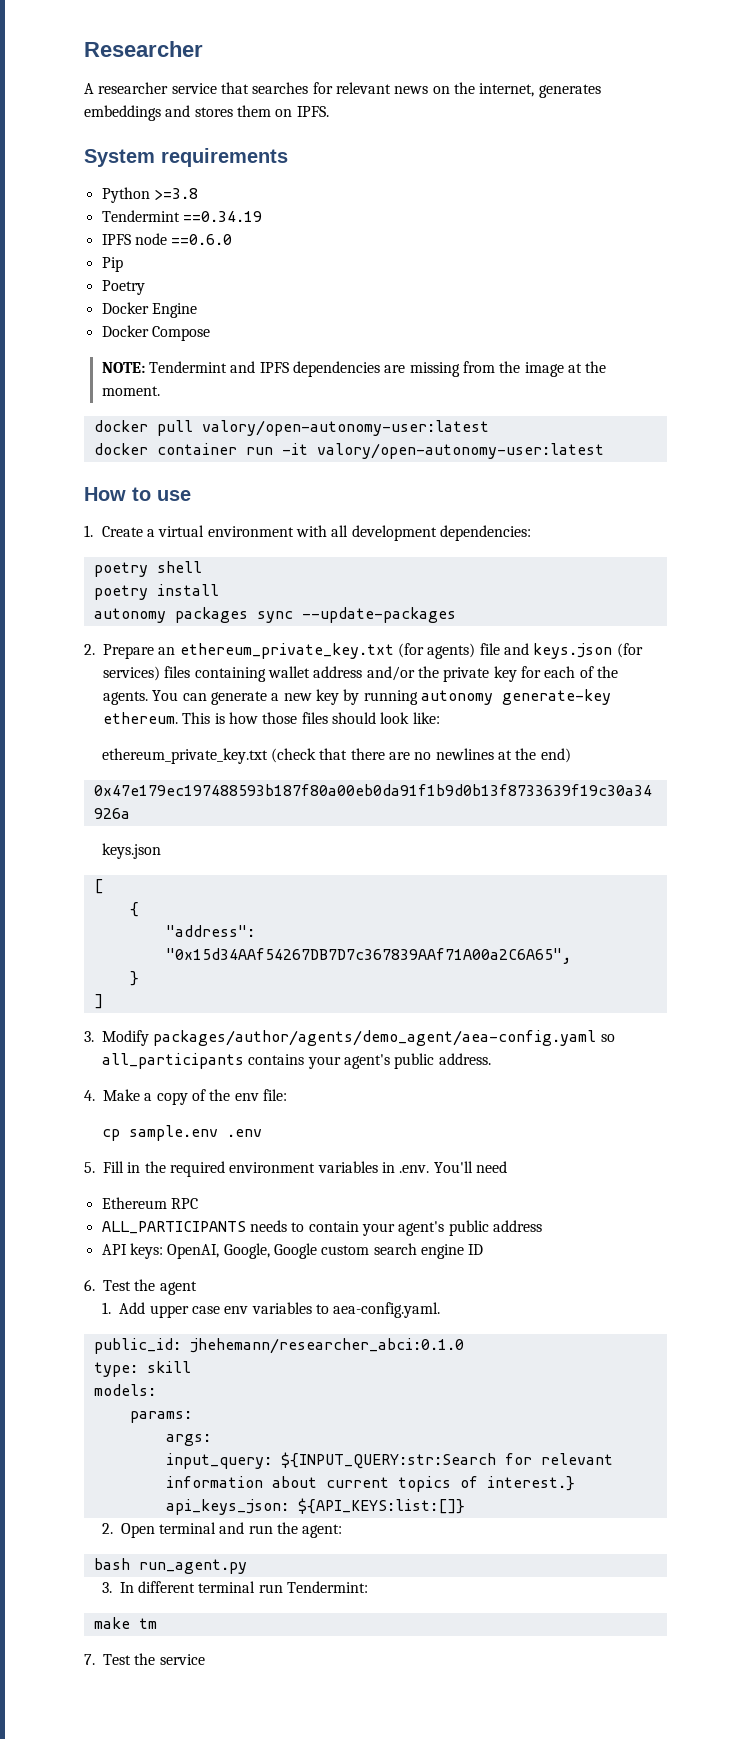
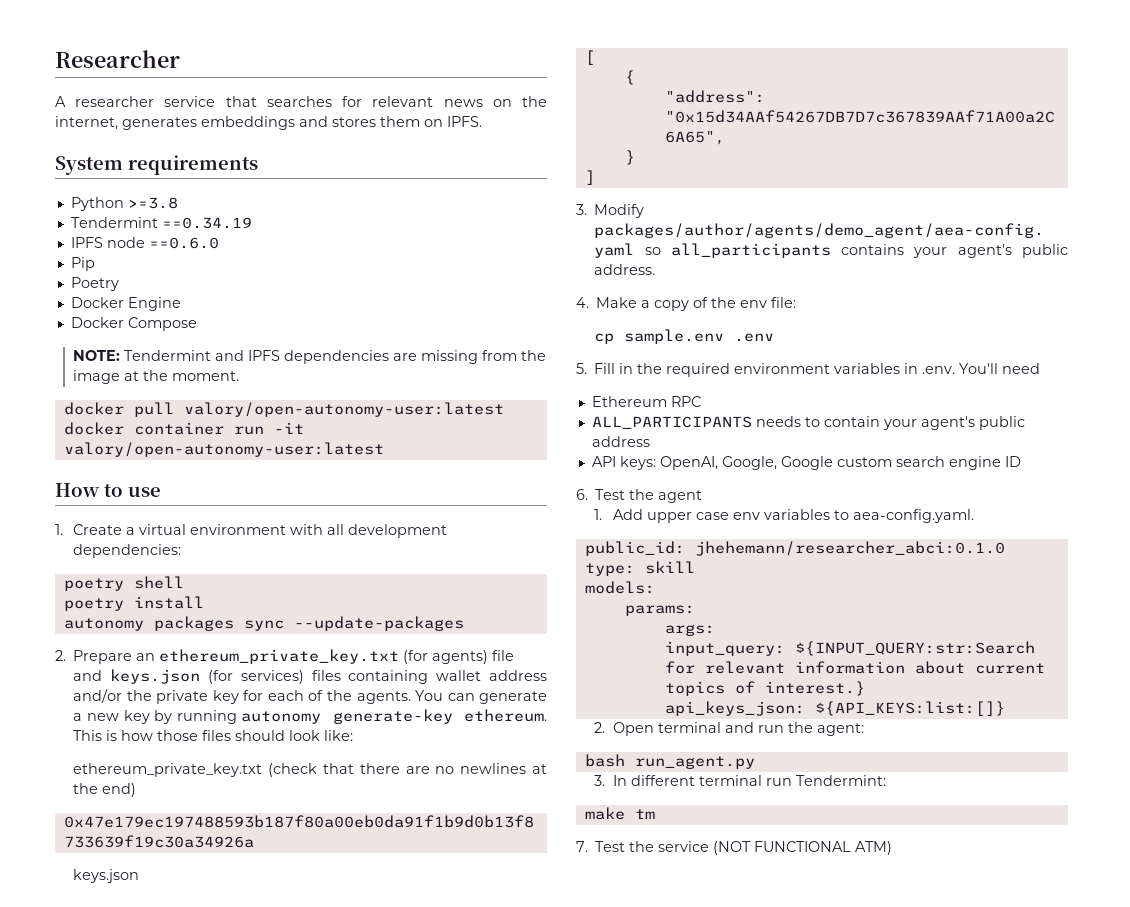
- 7. Test the service
+ 7. Test the service (NOT FUNCTIONAL ATM)

